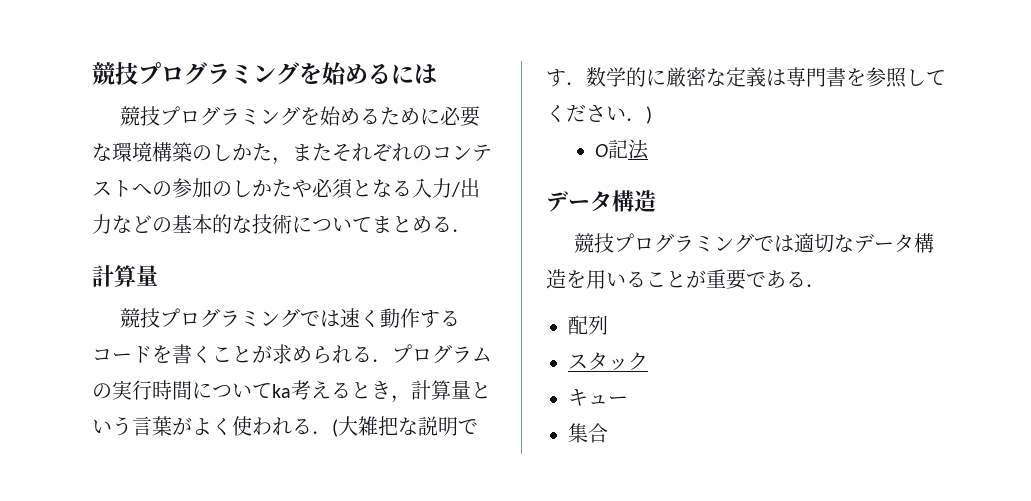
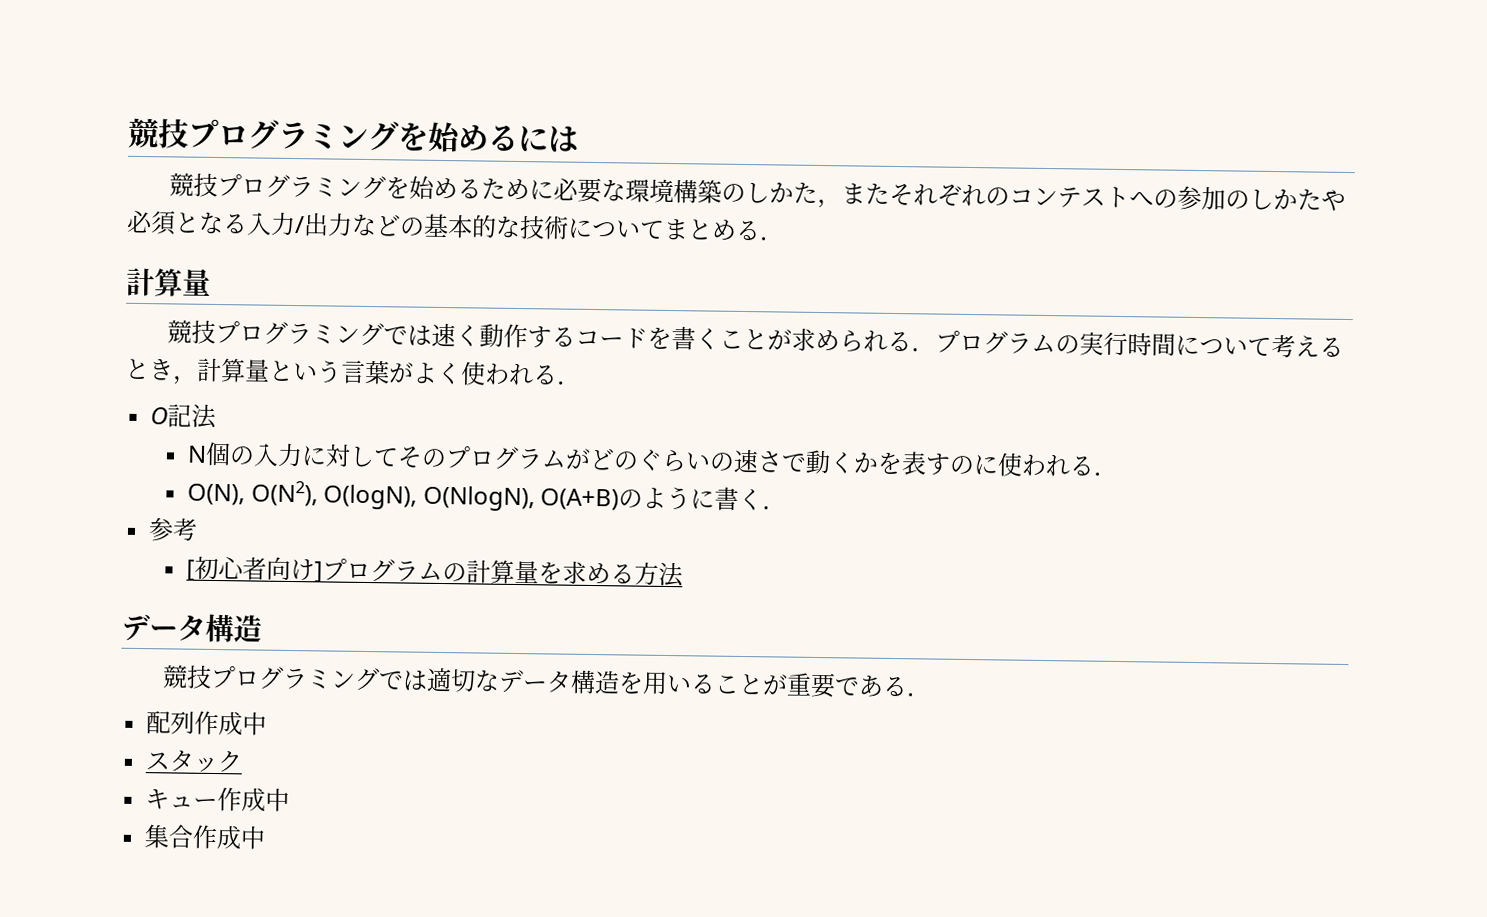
- 競技プログラミングでは速く動作するコードを書くことが求められる．プログラムの実行時間についてka考えるとき，計算量という言葉がよく使われる．(大雑把な説明です．数学的に厳密な定義は専門書を参照してください．)
+ 競技プログラミングでは速く動作するコードを書くことが求められる．プログラムの実行時間について考えるとき，計算量という言葉がよく使われる．
  O記法
+ N個の入力に対してそのプログラムがどのぐらいの速さで動くかを表すのに使われる．
+ O(N), O(N2), O(logN), O(NlogN), O(A+B)のように書く．
+ 参考
+ [初心者向け]プログラムの計算量を求める方法
- 配列
+ 配列作成中
- キュー
+ キュー作成中
- 集合
+ 集合作成中

